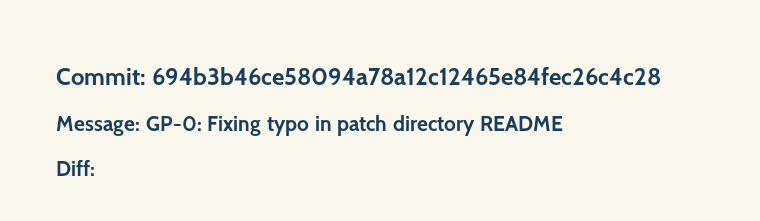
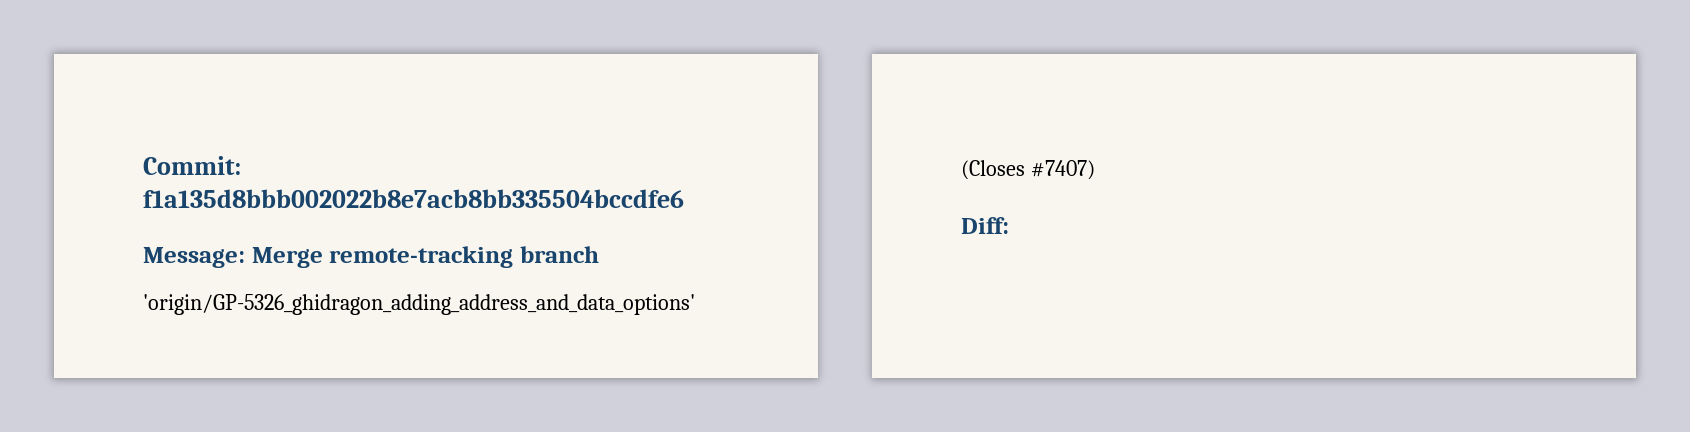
- Commit: 694b3b46ce58094a78a12c12465e84fec26c4c28
+ Commit: f1a135d8bbb002022b8e7acb8bb335504bccdfe6
- Message: GP-0: Fixing typo in patch directory README
+ Message: Merge remote-tracking branch
+ 'origin/GP-5326_ghidragon_adding_address_and_data_options' (Closes #7407)

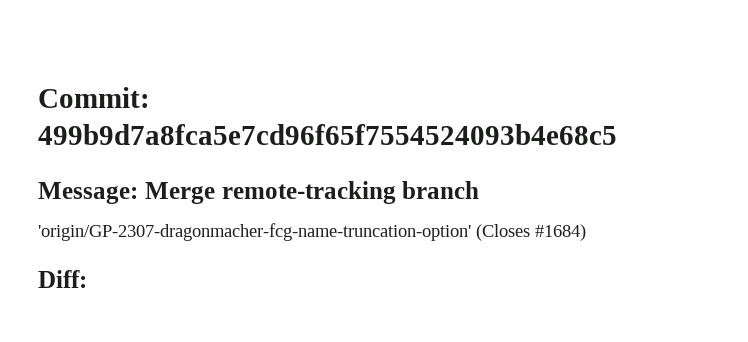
- Commit: f1a135d8bbb002022b8e7acb8bb335504bccdfe6
+ Commit: 499b9d7a8fca5e7cd96f65f7554524093b4e68c5
- 'origin/GP-5326_ghidragon_adding_address_and_data_options' (Closes #7407)
+ 'origin/GP-2307-dragonmacher-fcg-name-truncation-option' (Closes #1684)

